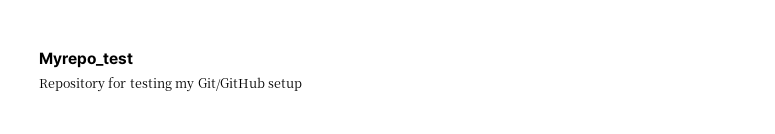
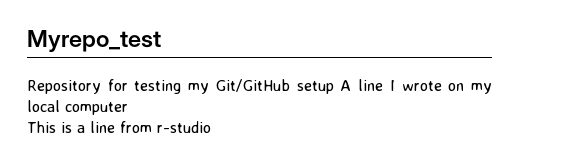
- Repository for testing my Git/GitHub setup
+ Repository for testing my Git/GitHub setup A line I wrote on my local computer
+ This is a line from r-studio

